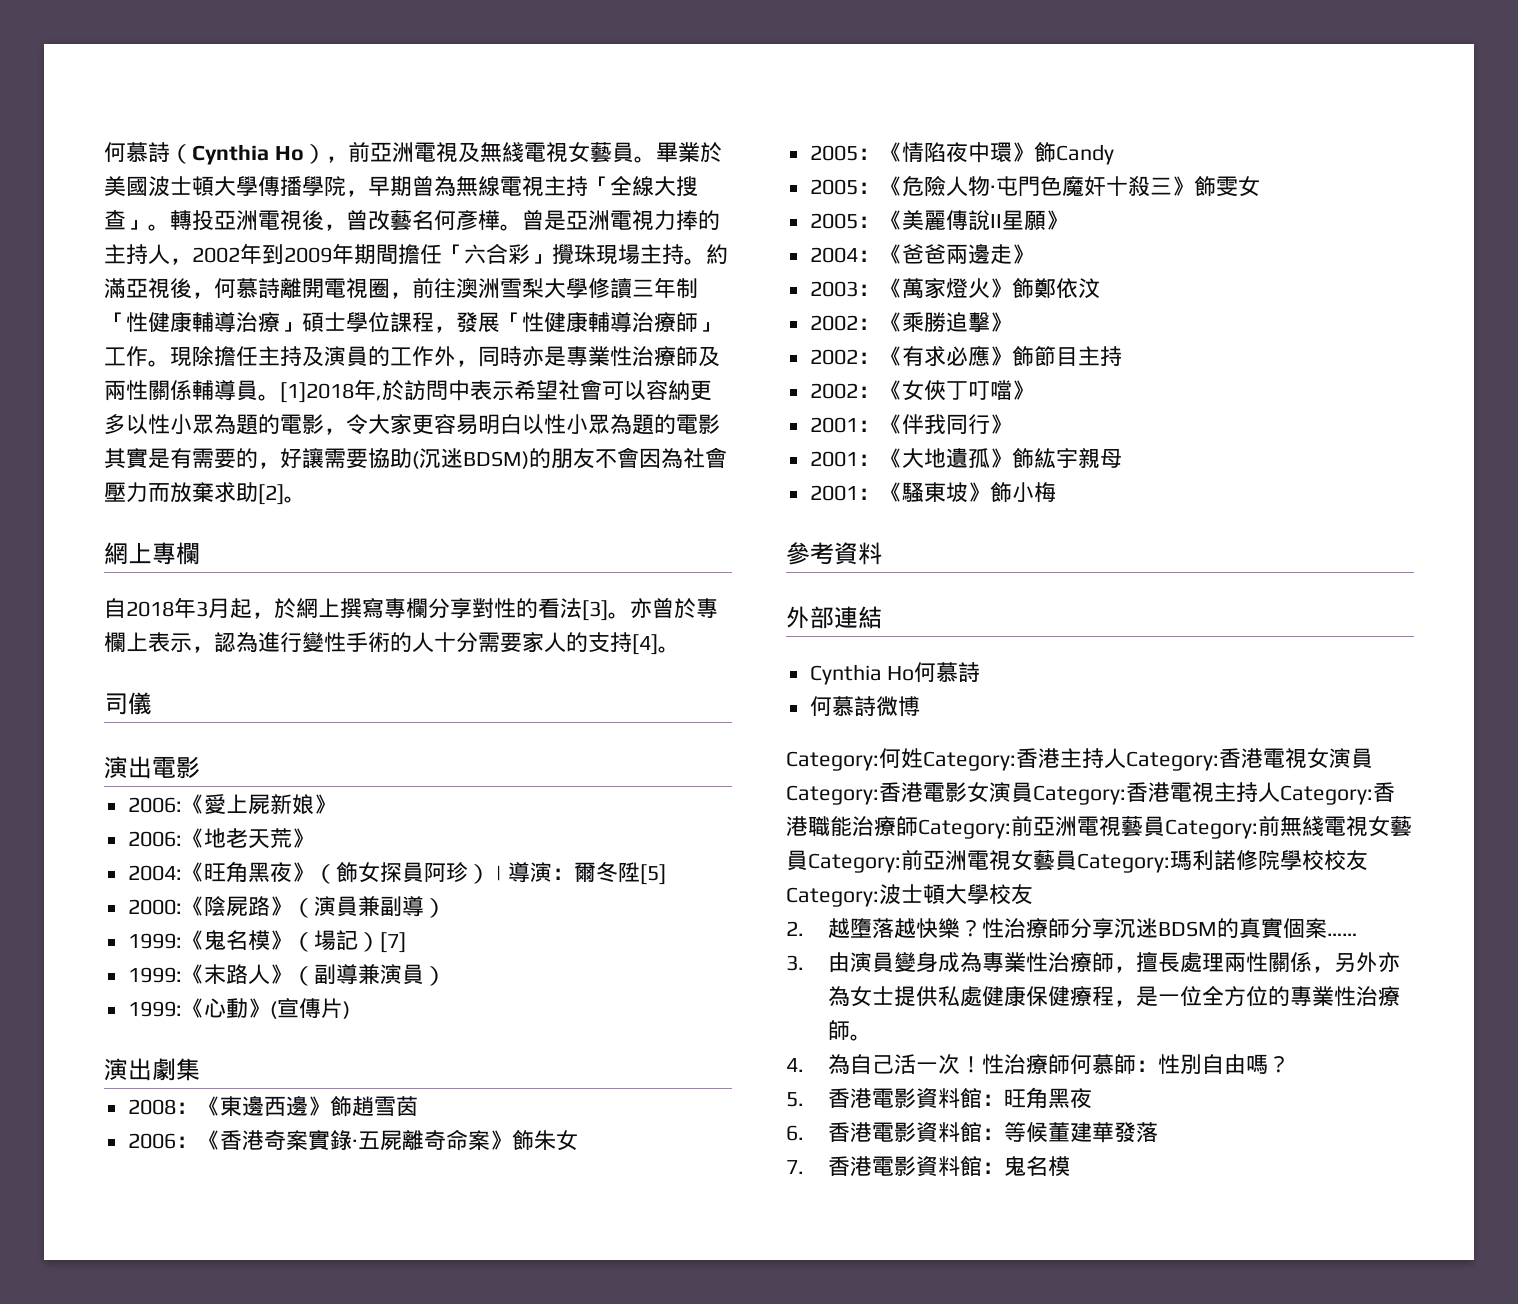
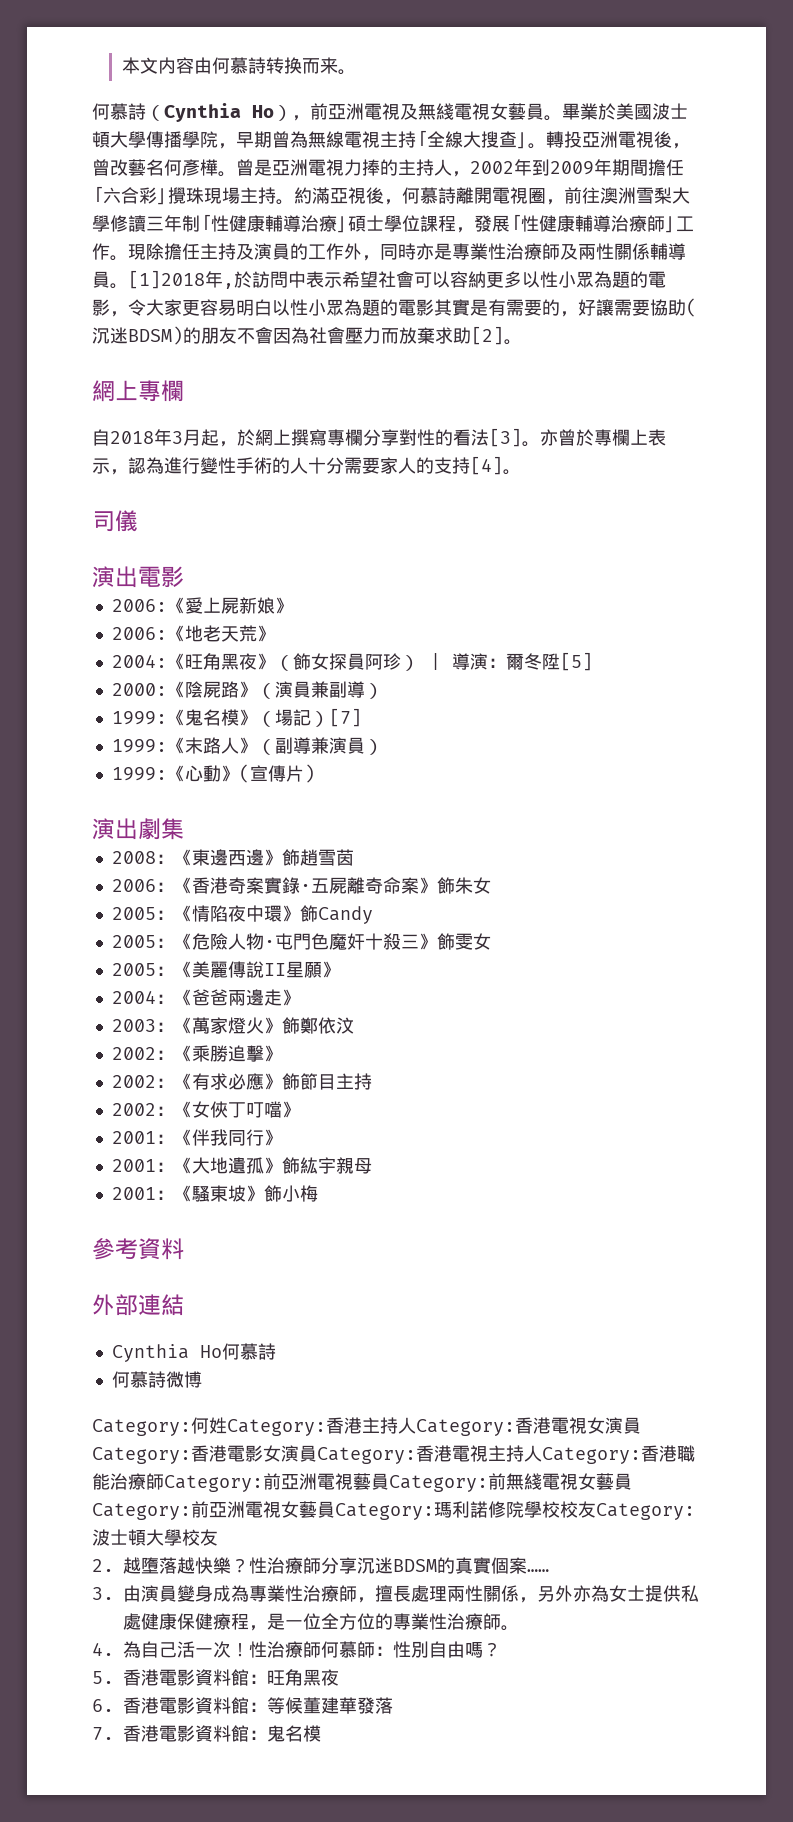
+ 本文内容由何慕詩转换而来。

